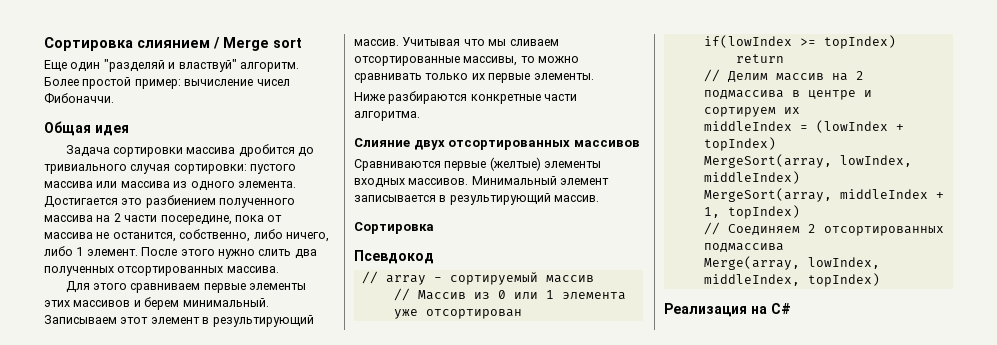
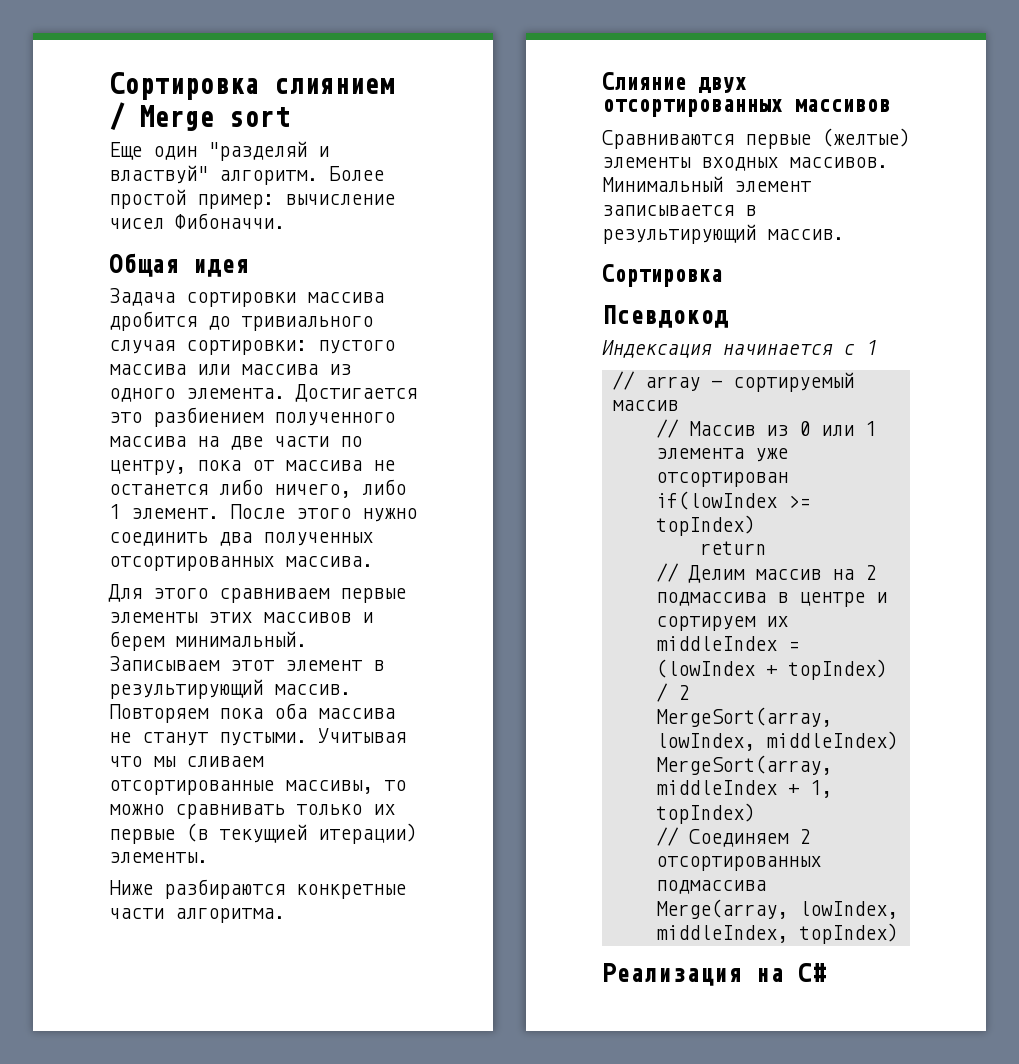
- Достигается это разбиением полученного массива на 2 части посередине, пока от массива не останится, собственно, либо ничего, либо 1 элемент.
+ Достигается это разбиением полученного массива на две части по центру, пока от массива не останется либо ничего, либо 1 элемент.
- После этого нужно слить два полученных отсортированных массива.
+ После этого нужно соединить два полученных отсортированных массива.
+ Повторяем пока оба массива не станут пустыми.
- Учитывая что мы сливаем отсортированные массивы, то можно сравнивать только их первые элементы.
+ Учитывая что мы сливаем отсортированные массивы, то можно сравнивать только их первые (в текущией итерации) элементы.
+ Индексация начинается с 1
- middleIndex = (lowIndex + topIndex)
+ middleIndex = (lowIndex + topIndex) / 2

